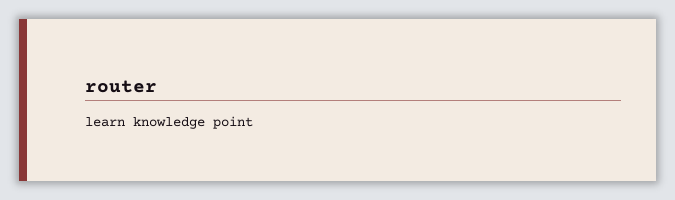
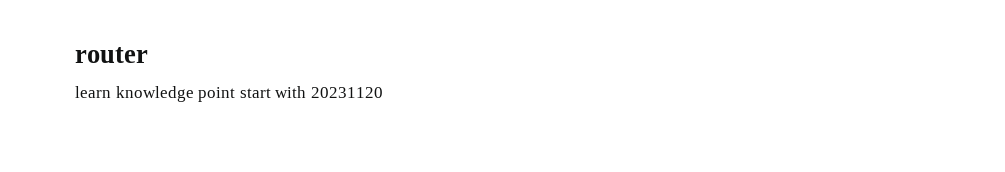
- learn knowledge point
+ learn knowledge point start with 20231120

